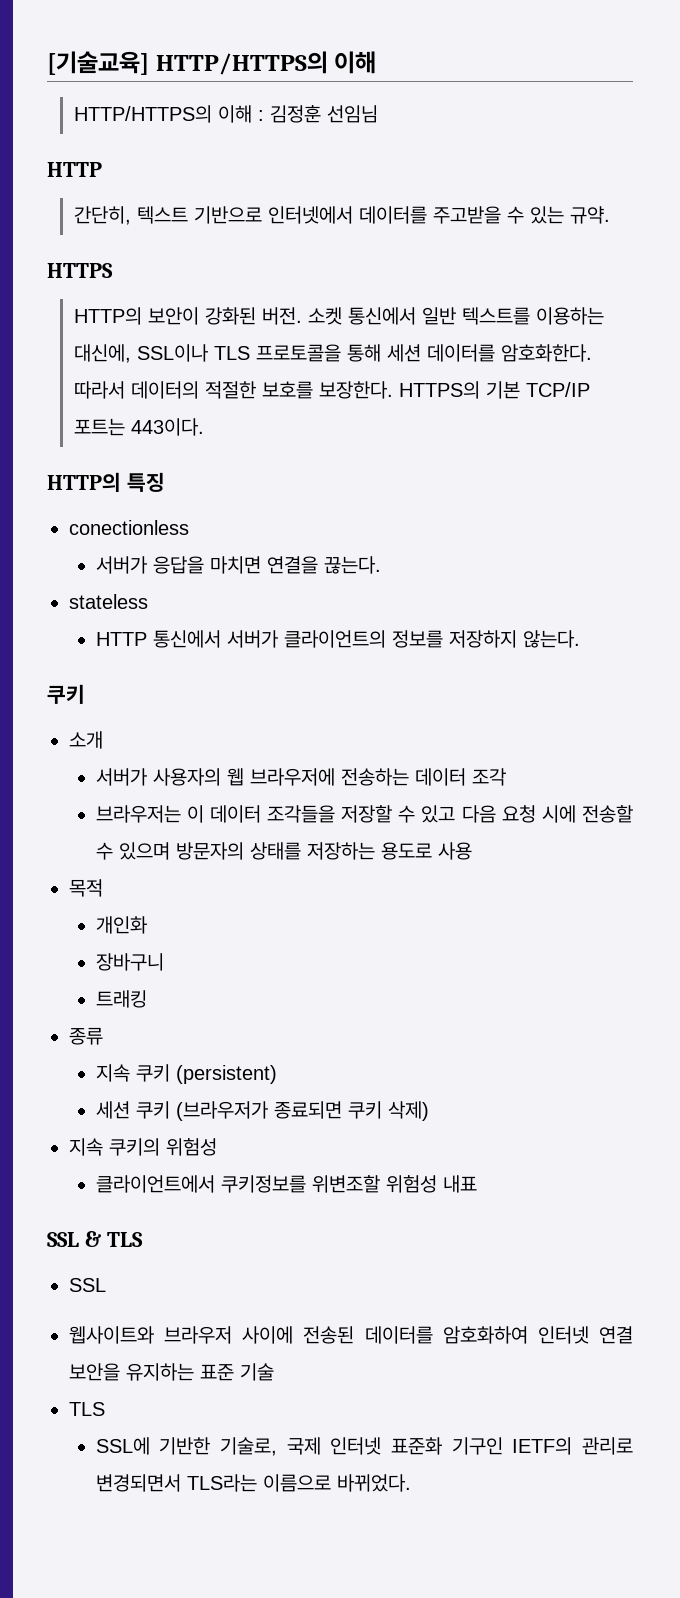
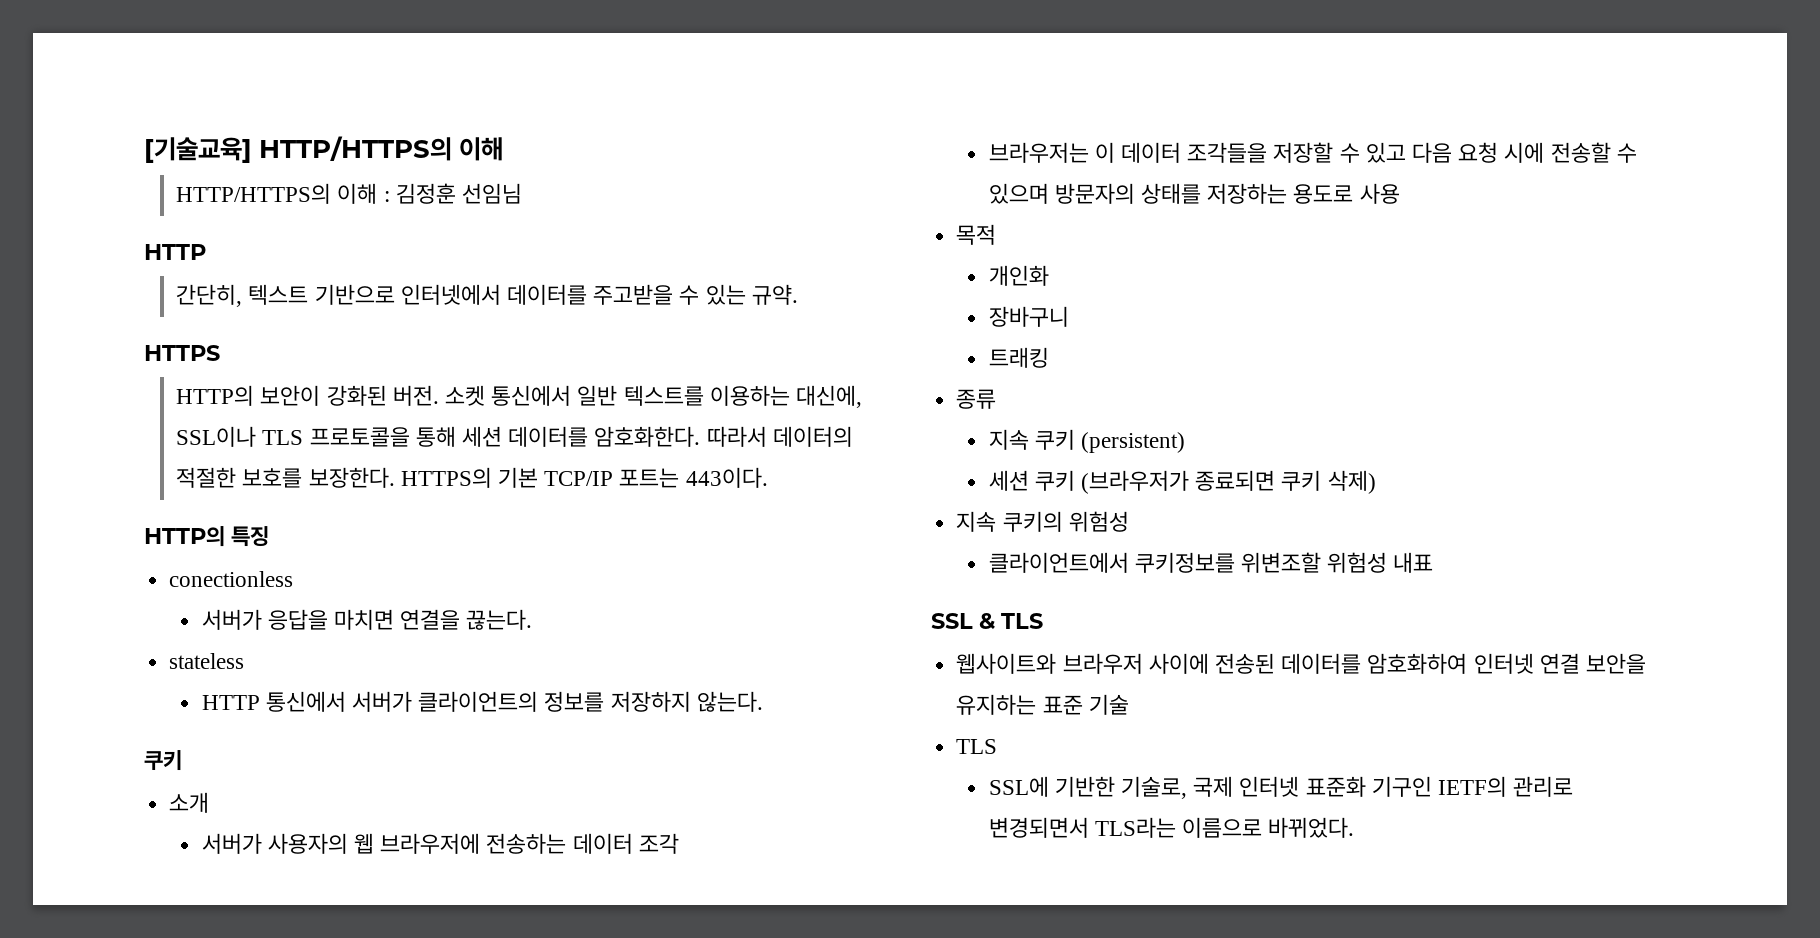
  SSL & TLS
- SSL

